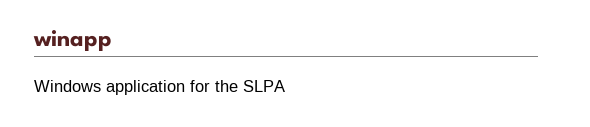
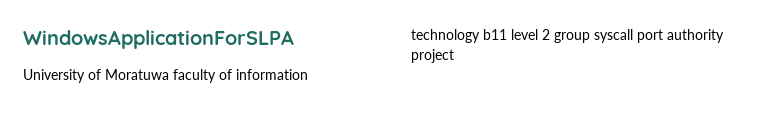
- winapp
- Windows application for the SLPA
+ WindowsApplicationForSLPA
+ University of Moratuwa faculty of information technology b11 level 2 group syscall port authority project

